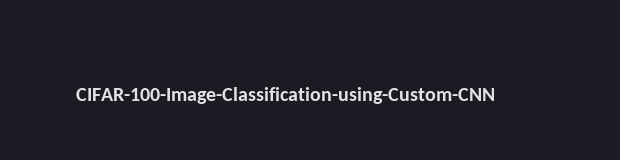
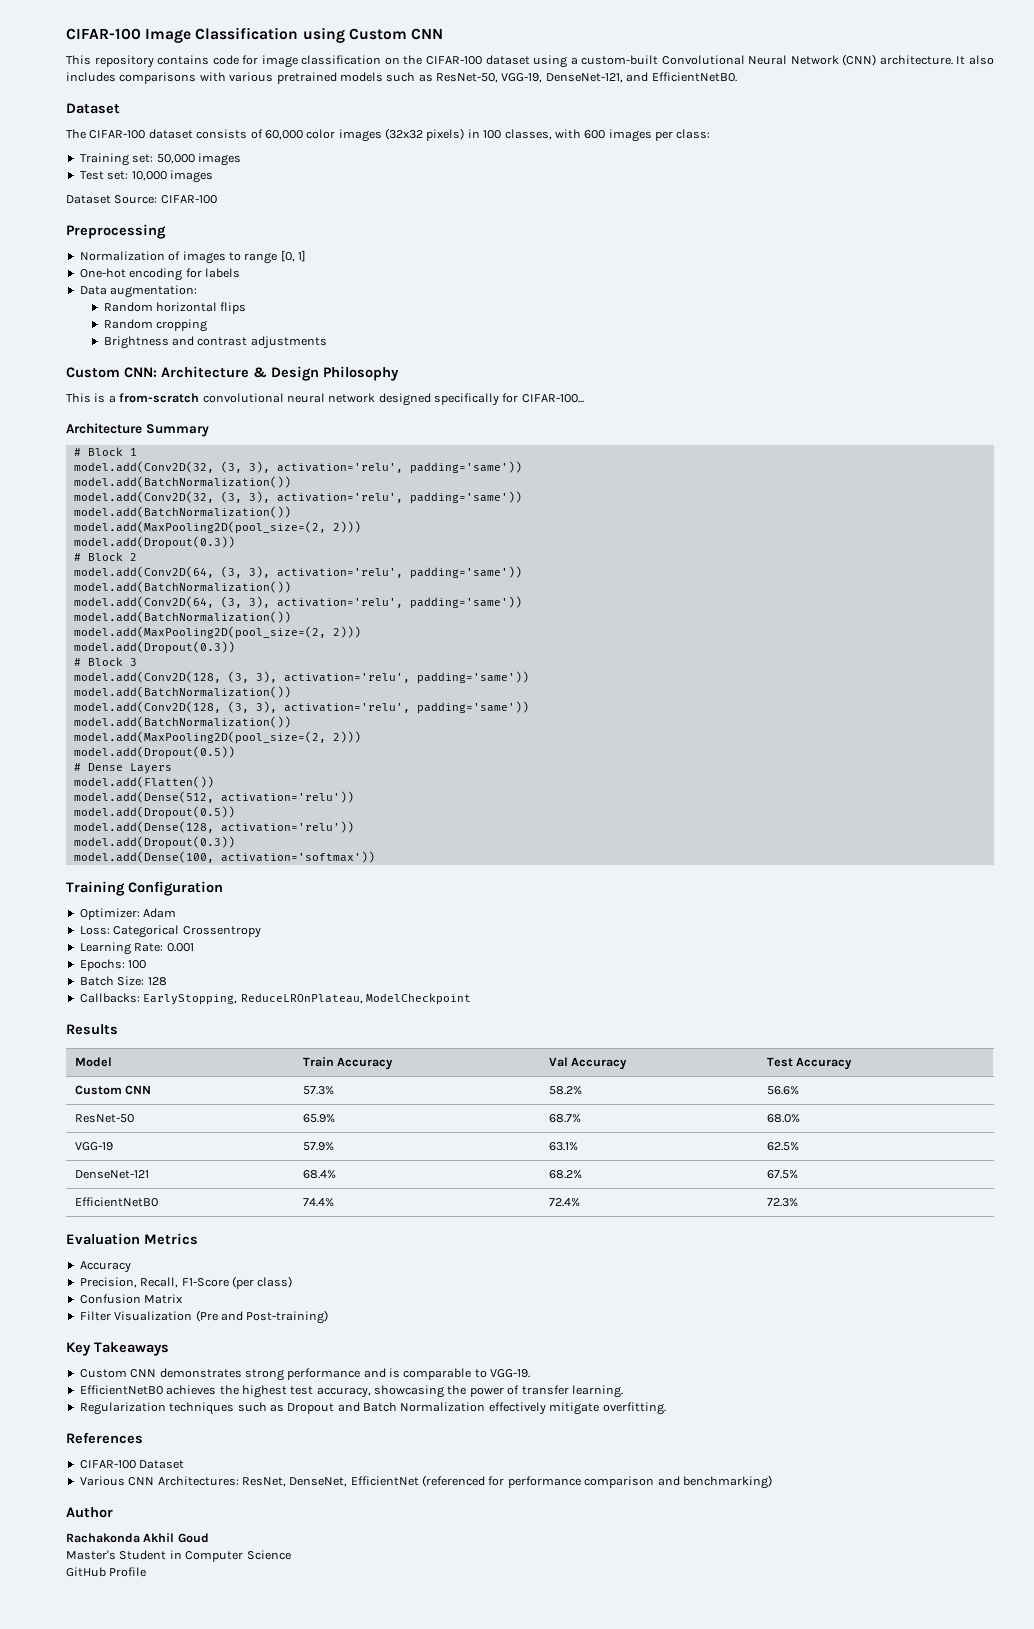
- CIFAR-100-Image-Classification-using-Custom-CNN
+ CIFAR-100 Image Classification using Custom CNN
+ This repository contains code for image classification on the CIFAR-100 dataset using a custom-built Convolutional Neural Network (CNN) architecture. It also includes comparisons with various pretrained models such as ResNet-50, VGG-19, DenseNet-121, and EfficientNetB0.
+ Dataset
+ The CIFAR-100 dataset consists of 60,000 color images (32x32 pixels) in 100 classes, with 600 images per class:
+ Training set: 50,000 images
+ Test set: 10,000 images
+ Dataset Source: CIFAR-100
+ Preprocessing
+ Normalization of images to range [0, 1]
+ One-hot encoding for labels
+ Data augmentation:
+ Random horizontal flips
+ Random cropping
+ Brightness and contrast adjustments
+ Custom CNN: Architecture & Design Philosophy
+ This is a from-scratch convolutional neural network designed specifically for CIFAR-100...
+ Architecture Summary
+ # Block 1
+ model.add(Conv2D(32, (3, 3), activation='relu', padding='same'))
+ model.add(BatchNormalization())
+ model.add(Conv2D(32, (3, 3), activation='relu', padding='same'))
+ model.add(BatchNormalization())
+ model.add(MaxPooling2D(pool_size=(2, 2)))
+ model.add(Dropout(0.3))
+ # Block 2
+ model.add(Conv2D(64, (3, 3), activation='relu', padding='same'))
+ model.add(BatchNormalization())
+ model.add(Conv2D(64, (3, 3), activation='relu', padding='same'))
+ model.add(BatchNormalization())
+ model.add(MaxPooling2D(pool_size=(2, 2)))
+ model.add(Dropout(0.3))
+ # Block 3
+ model.add(Conv2D(128, (3, 3), activation='relu', padding='same'))
+ model.add(BatchNormalization())
+ model.add(Conv2D(128, (3, 3), activation='relu', padding='same'))
+ model.add(BatchNormalization())
+ model.add(MaxPooling2D(pool_size=(2, 2)))
+ model.add(Dropout(0.5))
+ # Dense Layers
+ model.add(Flatten())
+ model.add(Dense(512, activation='relu'))
+ model.add(Dropout(0.5))
+ model.add(Dense(128, activation='relu'))
+ model.add(Dropout(0.3))
+ model.add(Dense(100, activation='softmax'))
+ Training Configuration
+ Optimizer: Adam
+ Loss: Categorical Crossentropy
+ Learning Rate: 0.001
+ Epochs: 100
+ Batch Size: 128
+ Callbacks: EarlyStopping, ReduceLROnPlateau, ModelCheckpoint
+ Results
+ Model | Train Accuracy | Val Accuracy | Test Accuracy
+ Custom CNN | 57.3% | 58.2% | 56.6%
+ ResNet-50 | 65.9% | 68.7% | 68.0%
+ VGG-19 | 57.9% | 63.1% | 62.5%
+ DenseNet-121 | 68.4% | 68.2% | 67.5%
+ EfficientNetB0 | 74.4% | 72.4% | 72.3%
+ Evaluation Metrics
+ Accuracy
+ Precision, Recall, F1-Score (per class)
+ Confusion Matrix
+ Filter Visualization (Pre and Post-training)
+ Key Takeaways
+ Custom CNN demonstrates strong performance and is comparable to VGG-19.
+ EfficientNetB0 achieves the highest test accuracy, showcasing the power of transfer learning.
+ Regularization techniques such as Dropout and Batch Normalization effectively mitigate overfitting.
+ References
+ CIFAR-100 Dataset
+ Various CNN Architectures: ResNet, DenseNet, EfficientNet (referenced for performance comparison and benchmarking)
+ Author
+ Rachakonda Akhil Goud
+ Master's Student in Computer Science
+ GitHub Profile

